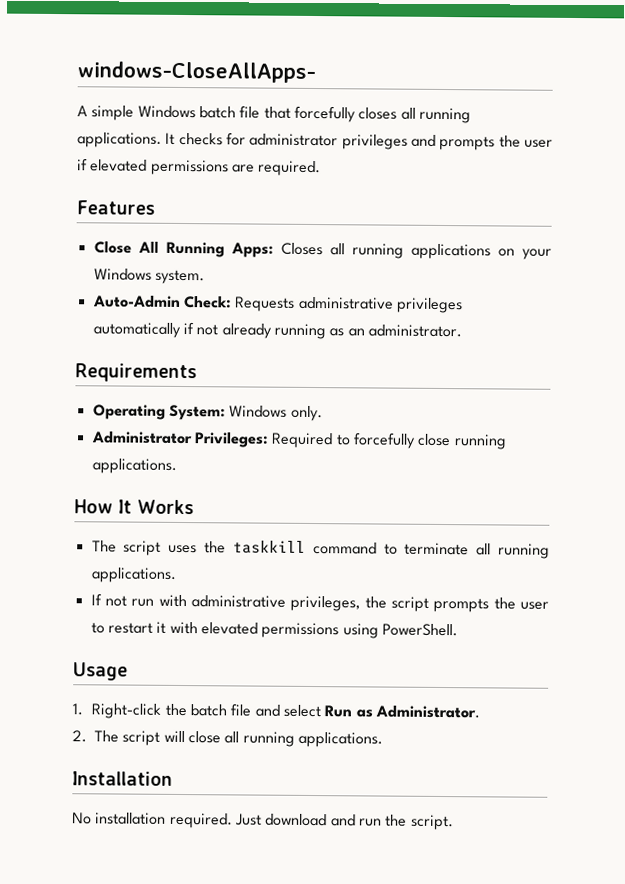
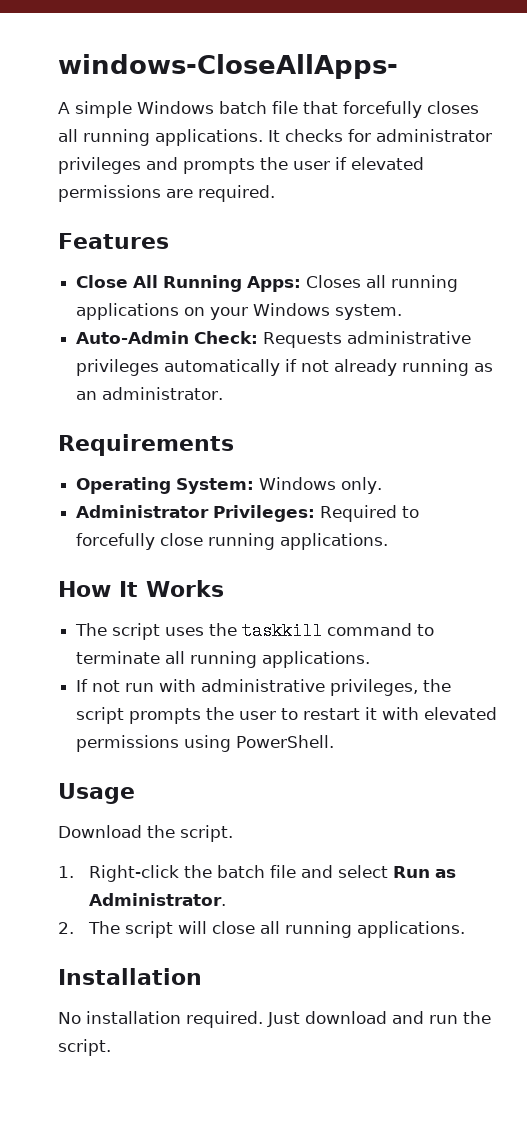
+ Download the script.

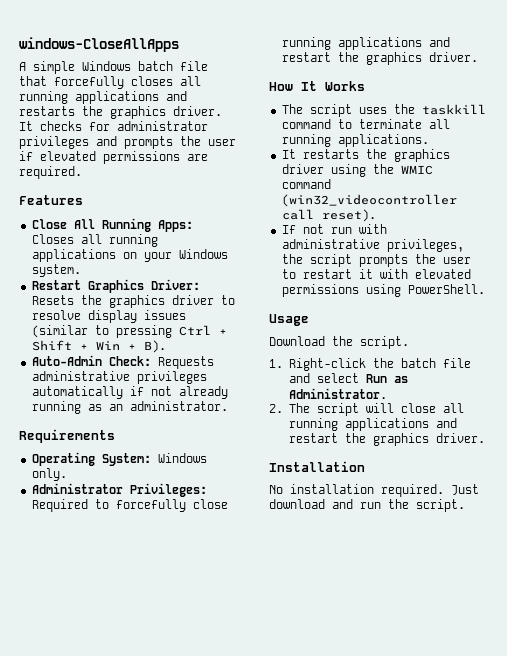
- windows-CloseAllApps-
+ windows-CloseAllApps
- A simple Windows batch file that forcefully closes all running applications.
+ A simple Windows batch file that forcefully closes all running applications and restarts the graphics driver.
+ Restart Graphics Driver: Resets the graphics driver to resolve display issues (similar to pressing Ctrl + Shift + Win + B).
- Administrator Privileges: Required to forcefully close running applications.
+ Administrator Privileges: Required to forcefully close running applications and restart the graphics driver.
+ It restarts the graphics driver using the WMIC command (win32_videocontroller call reset).
- 2. The script will close all running applications.
+ 2. The script will close all running applications and restart the graphics driver.

